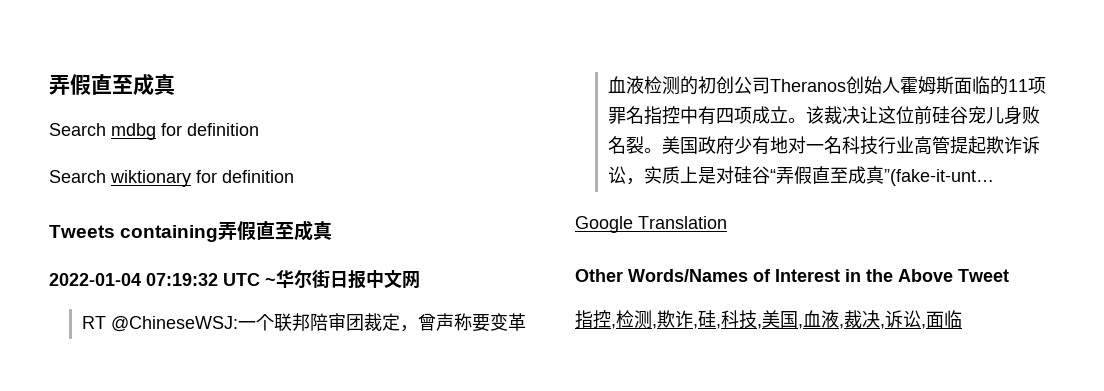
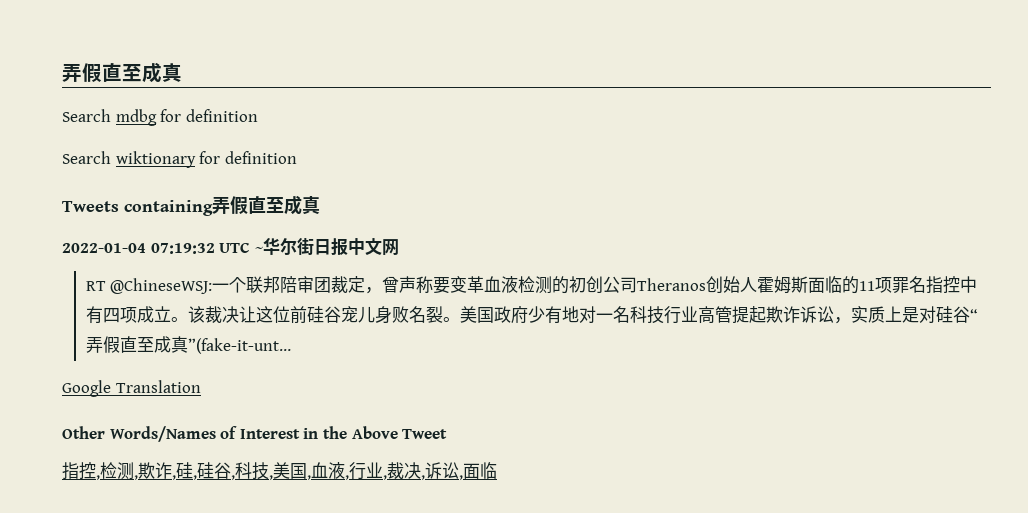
- 指控,检测,欺诈,硅,科技,美国,血液,裁决,诉讼,面临
+ 指控,检测,欺诈,硅,硅谷,科技,美国,血液,行业,裁决,诉讼,面临

